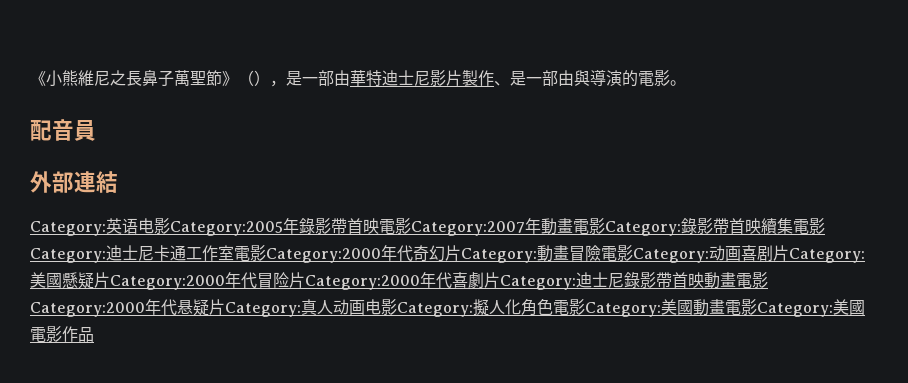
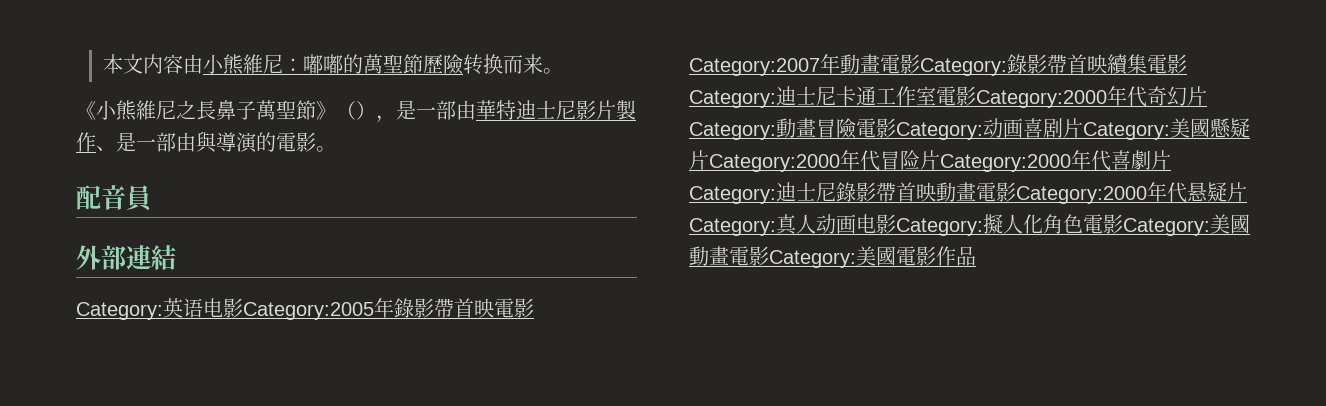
+ 本文内容由小熊維尼：嘟嘟的萬聖節歷險转换而来。

